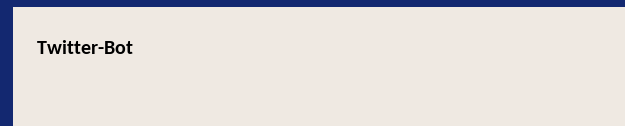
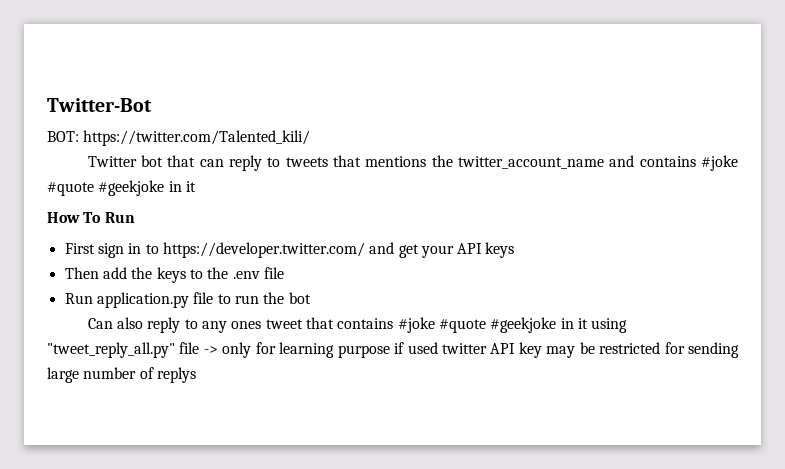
+ BOT: https://twitter.com/Talented_kili/
+ Twitter bot that can reply to tweets that mentions the twitter_account_name and contains #joke #quote #geekjoke in it
+ How To Run
+ First sign in to https://developer.twitter.com/ and get your API keys
+ Then add the keys to the .env file
+ Run application.py file to run the bot
+ Can also reply to any ones tweet that contains #joke #quote #geekjoke in it using "tweet_reply_all.py" file -> only for learning purpose if used twitter API key may be restricted for sending large number of replys

